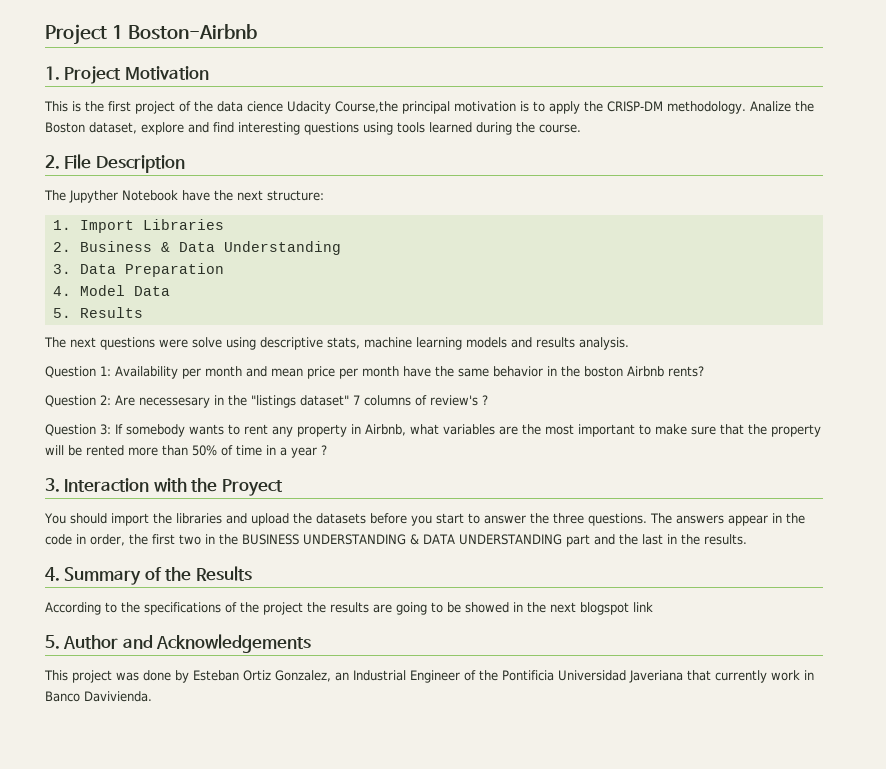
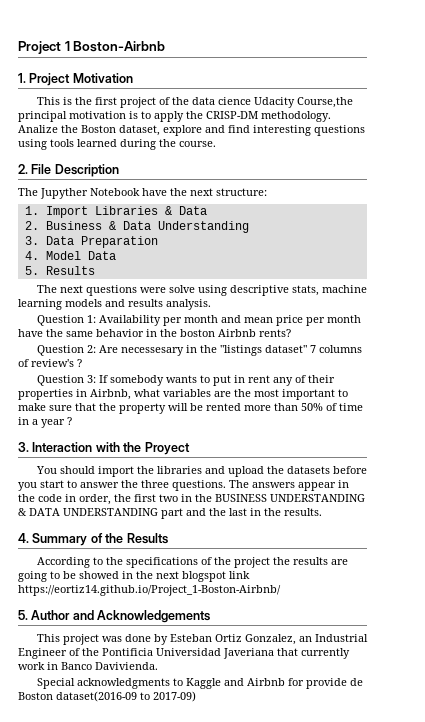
- 1. Import Libraries
+ 1. Import Libraries & Data
- Question 3: If somebody wants to rent any property in Airbnb, what variables are the most important to make sure that the property will be rented more than 50% of time in a year ?
+ Question 3: If somebody wants to put in rent any of their properties in Airbnb, what variables are the most important to make sure that the property will be rented more than 50% of time in a year ?
- According to the specifications of the project the results are going to be showed in the next blogspot link
+ According to the specifications of the project the results are going to be showed in the next blogspot link https://eortiz14.github.io/Project_1-Boston-Airbnb/
+ Special acknowledgments to Kaggle and Airbnb for provide de Boston dataset(2016-09 to 2017-09)

